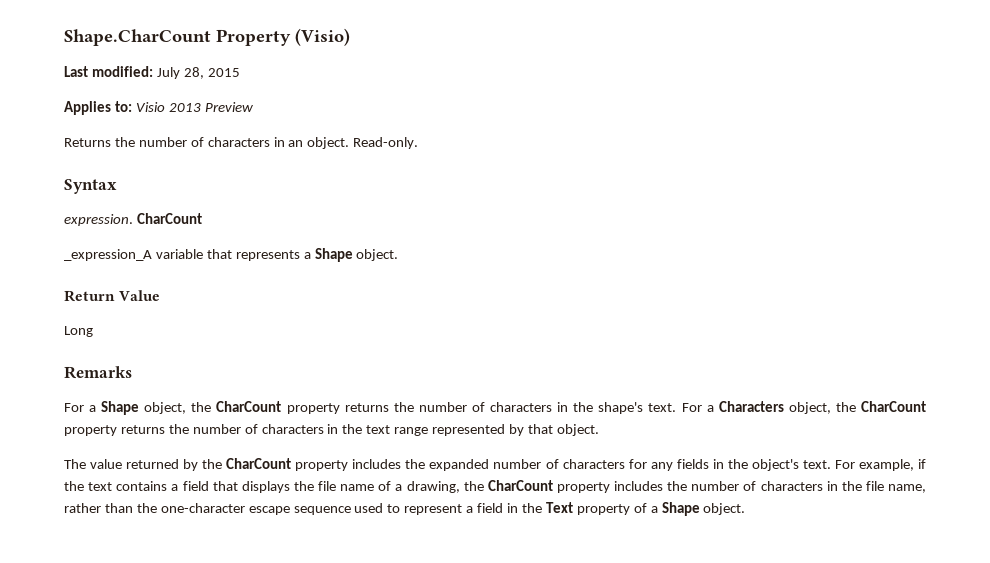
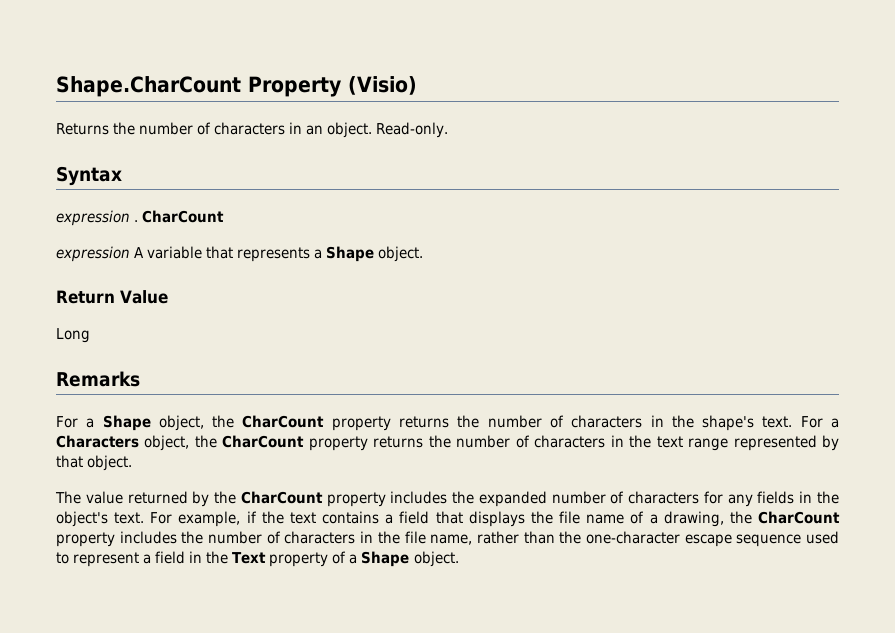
- Last modified: July 28, 2015
- Applies to: Visio 2013 Preview
- expression.
+ expression .
- _expression_A variable that represents a Shape object.
+ expression A variable that represents a Shape object.

